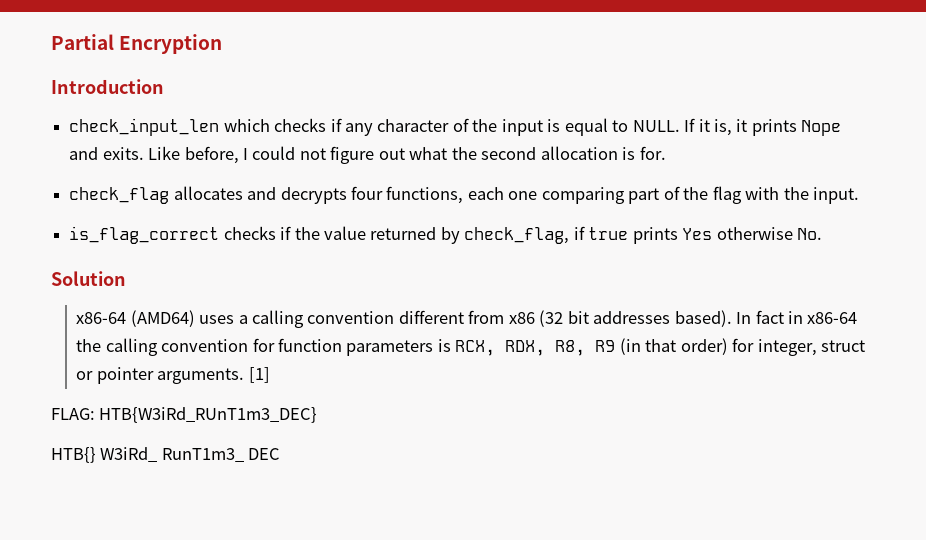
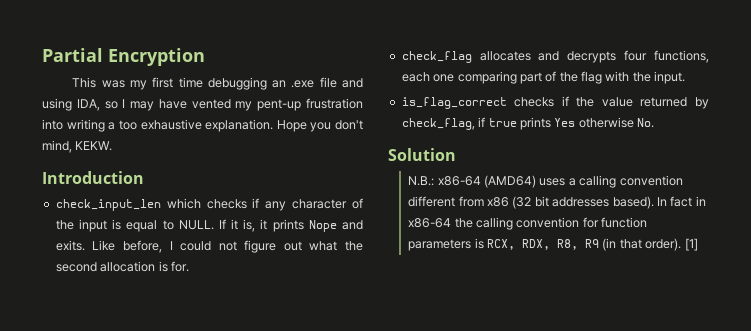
+ This was my first time debugging an .exe file and using IDA, so I may have vented my pent-up frustration into writing a too exhaustive explanation. Hope you don't mind, KEKW.
- x86-64 (AMD64) uses a calling convention different from x86 (32 bit addresses based).
+ N.B.: x86-64 (AMD64) uses a calling convention different from x86 (32 bit addresses based).
- In fact in x86-64 the calling convention for function parameters is RCX, RDX, R8, R9 (in that order) for integer, struct or pointer arguments. [1]
- FLAG: HTB{W3iRd_RUnT1m3_DEC}
- HTB{} W3iRd_ RunT1m3_ DEC
+ In fact in x86-64 the calling convention for function parameters is RCX, RDX, R8, R9 (in that order). [1]

